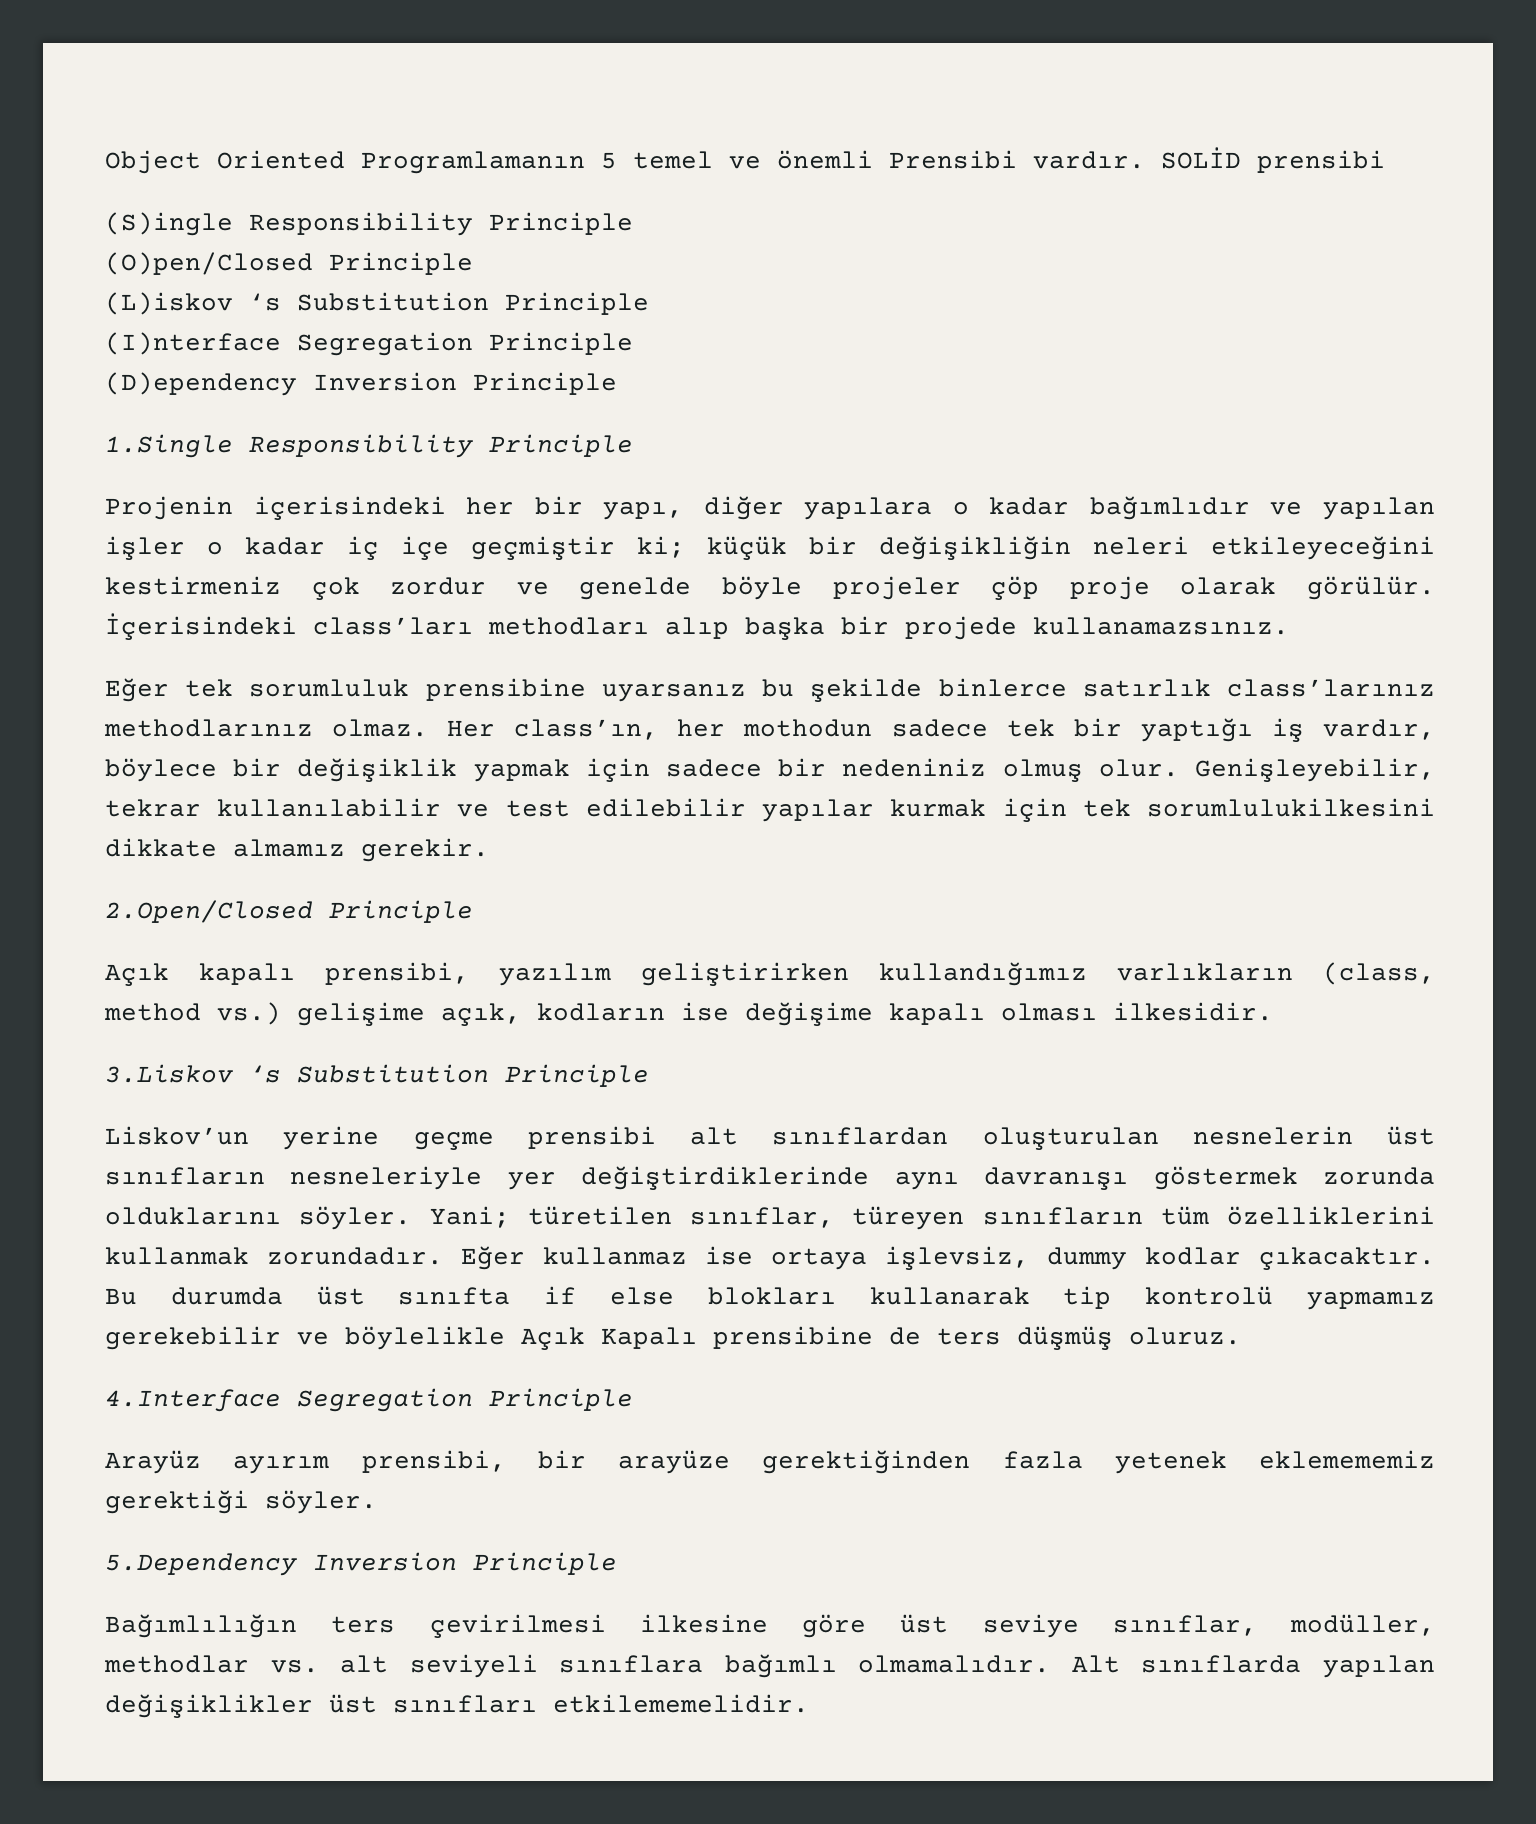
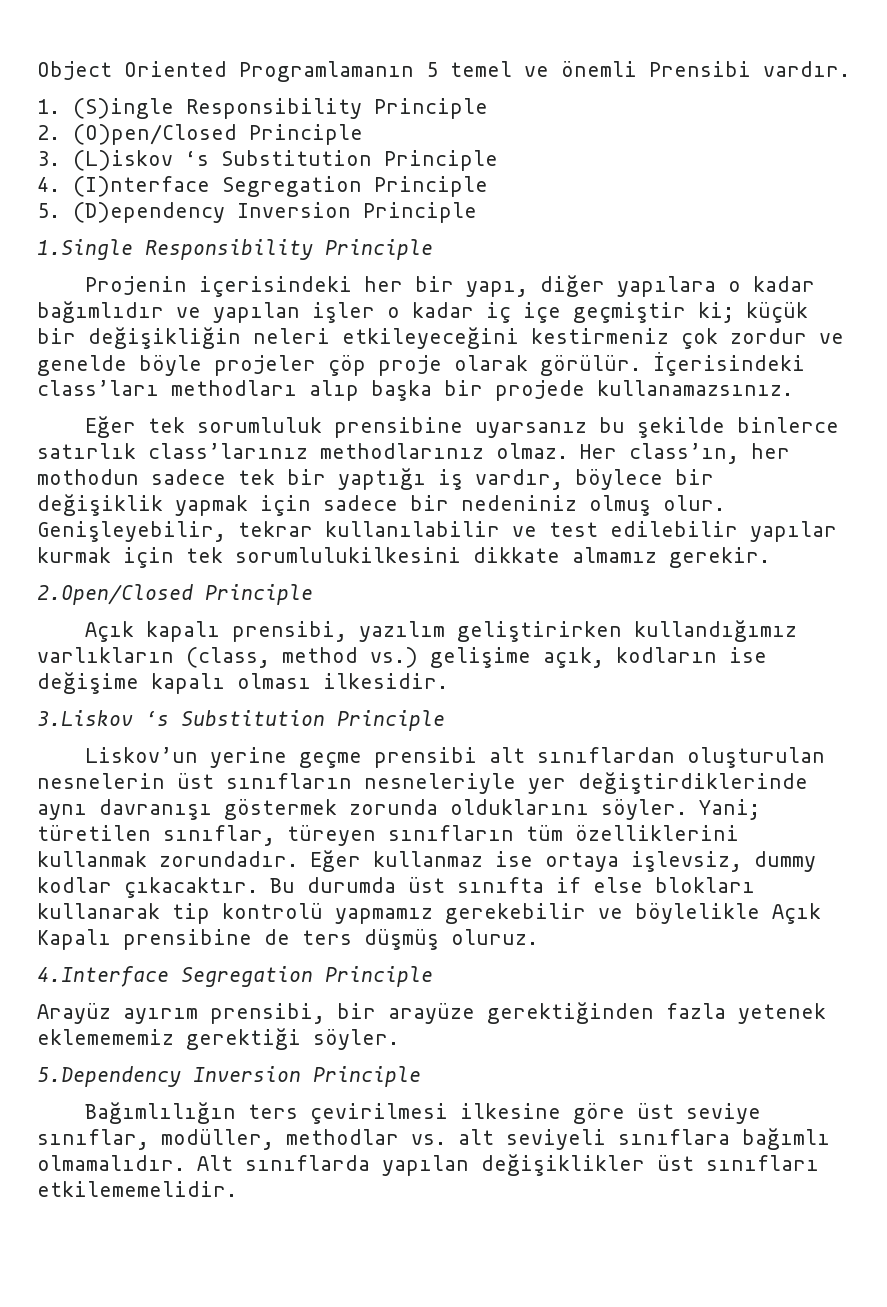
- Object Oriented Programlamanın 5 temel ve önemli Prensibi vardır. SOLİD prensibi
- (S)ingle Responsibility Principle
+ Object Oriented Programlamanın 5 temel ve önemli Prensibi vardır.
+ 1. (S)ingle Responsibility Principle
- (O)pen/Closed Principle
+ 2. (O)pen/Closed Principle
- (L)iskov ‘s Substitution Principle
+ 3. (L)iskov ‘s Substitution Principle
- (I)nterface Segregation Principle
+ 4. (I)nterface Segregation Principle
- (D)ependency Inversion Principle
+ 5. (D)ependency Inversion Principle

